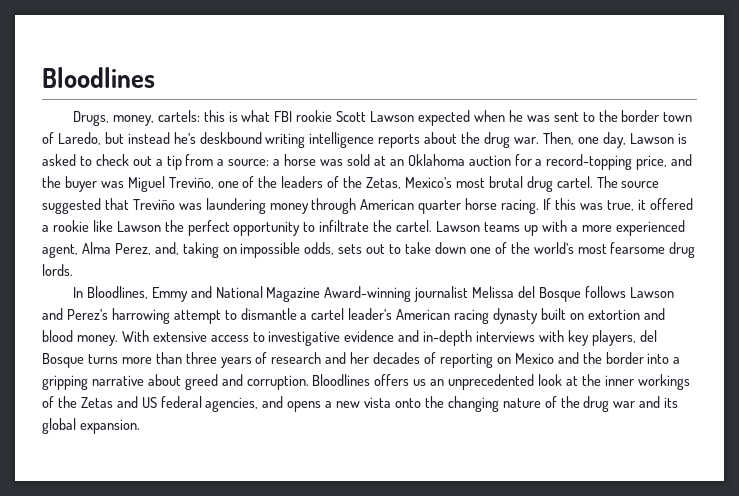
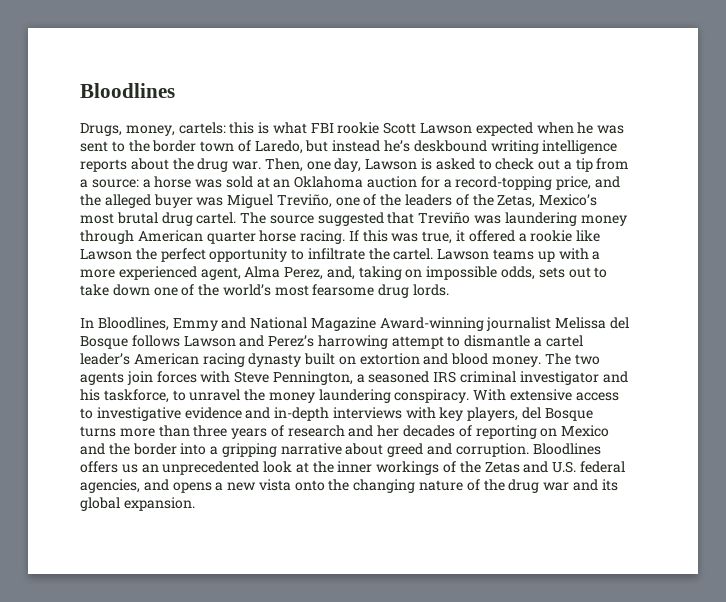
- Then, one day, Lawson is asked to check out a tip from a source: a horse was sold at an Oklahoma auction for a record-topping price, and the buyer was Miguel Treviño, one of the leaders of the Zetas, Mexico’s most brutal drug cartel.
+ Then, one day, Lawson is asked to check out a tip from a source: a horse was sold at an Oklahoma auction for a record-topping price, and the alleged buyer was Miguel Treviño, one of the leaders of the Zetas, Mexico’s most brutal drug cartel.
+ The two agents join forces with Steve Pennington, a seasoned IRS criminal investigator and his taskforce, to unravel the money laundering conspiracy.
- Bloodlines offers us an unprecedented look at the inner workings of the Zetas and US federal agencies, and opens a new vista onto the changing nature of the drug war and its global expansion.
+ Bloodlines offers us an unprecedented look at the inner workings of the Zetas and U.S. federal agencies, and opens a new vista onto the changing nature of the drug war and its global expansion.

